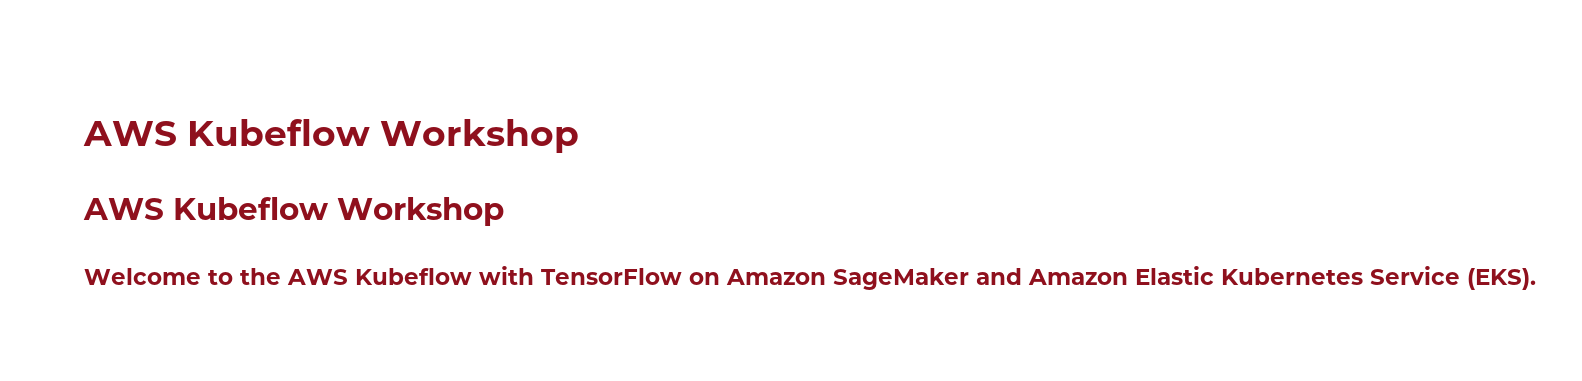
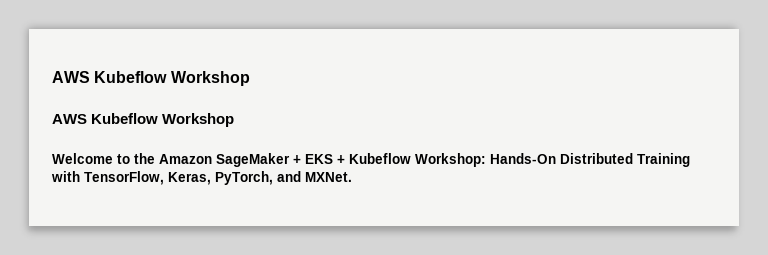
- Welcome to the AWS Kubeflow with TensorFlow on Amazon SageMaker and Amazon Elastic Kubernetes Service (EKS).
+ Welcome to the Amazon SageMaker + EKS + Kubeflow Workshop: Hands-On Distributed Training with TensorFlow, Keras, PyTorch, and MXNet.

